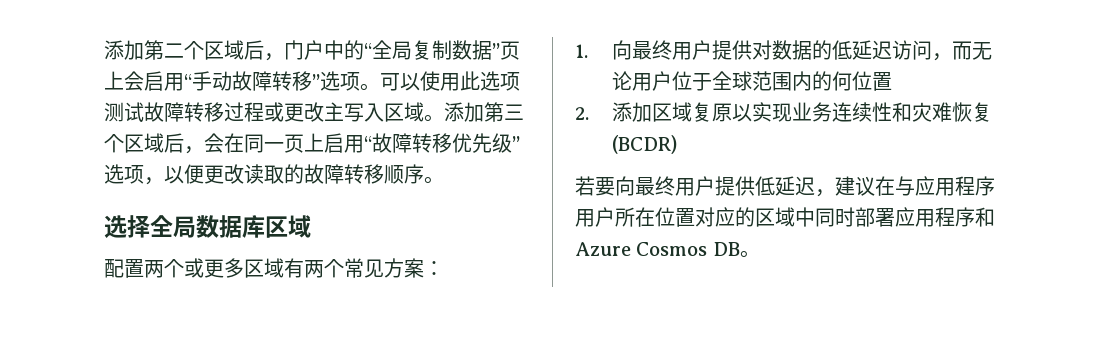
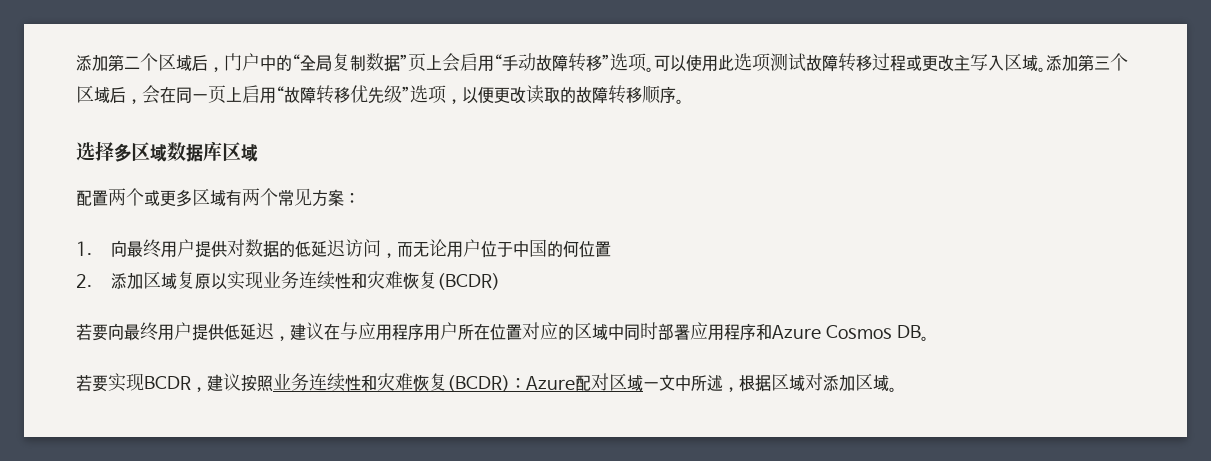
- 选择全局数据库区域
+ 选择多区域数据库区域
- 1.向最终用户提供对数据的低延迟访问，而无论用户位于全球范围内的何位置
+ 1.向最终用户提供对数据的低延迟访问，而无论用户位于中国的何位置
+ 若要实现BCDR，建议按照业务连续性和灾难恢复(BCDR)：Azure配对区域一文中所述，根据区域对添加区域。

